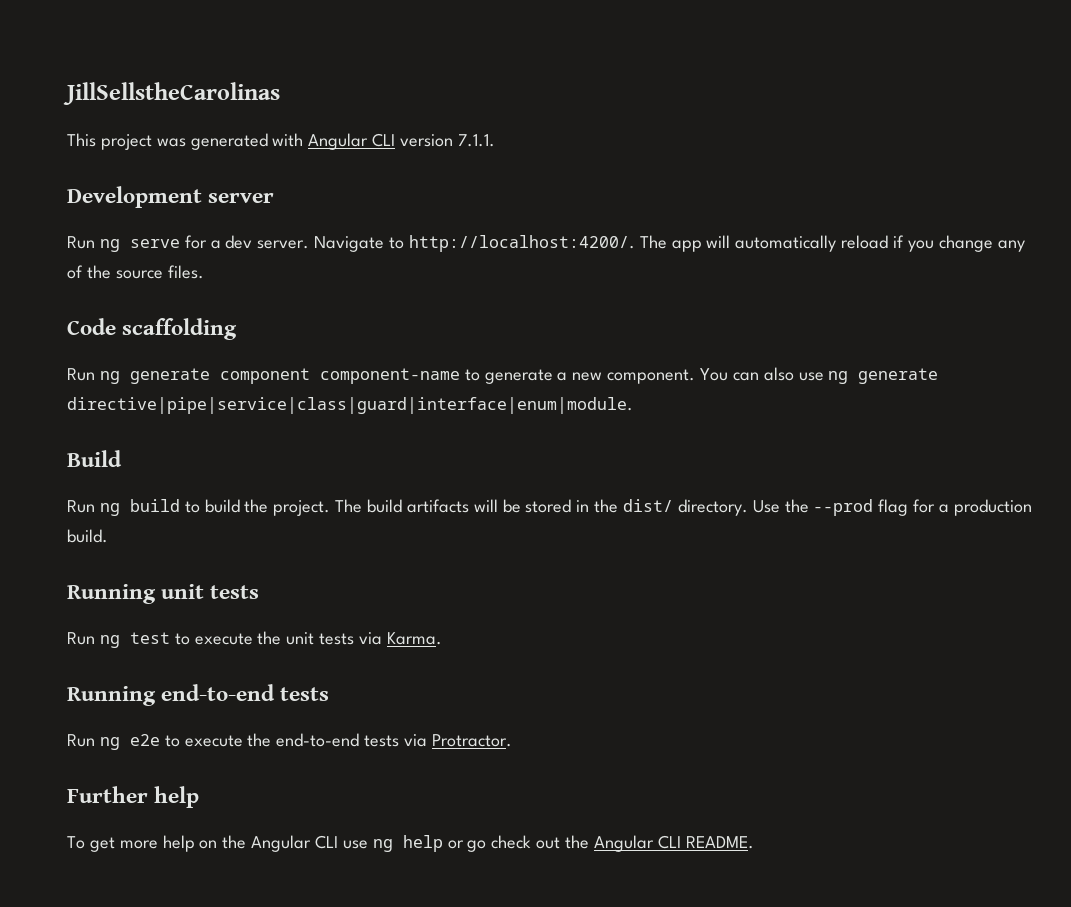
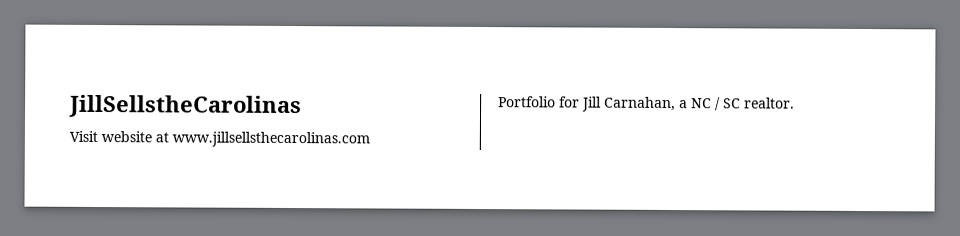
- This project was generated with Angular CLI version 7.1.1.
- Development server
- Run ng serve for a dev server. Navigate to http://localhost:4200/. The app will automatically reload if you change any of the source files.
- Code scaffolding
- Run ng generate component component-name to generate a new component. You can also use ng generate directive|pipe|service|class|guard|interface|enum|module.
- Build
- Run ng build to build the project. The build artifacts will be stored in the dist/ directory. Use the --prod flag for a production build.
- Running unit tests
- Run ng test to execute the unit tests via Karma.
- Running end-to-end tests
- Run ng e2e to execute the end-to-end tests via Protractor.
- Further help
- To get more help on the Angular CLI use ng help or go check out the Angular CLI README.
+ Visit website at www.jillsellsthecarolinas.com
+ Portfolio for Jill Carnahan, a NC / SC realtor.

